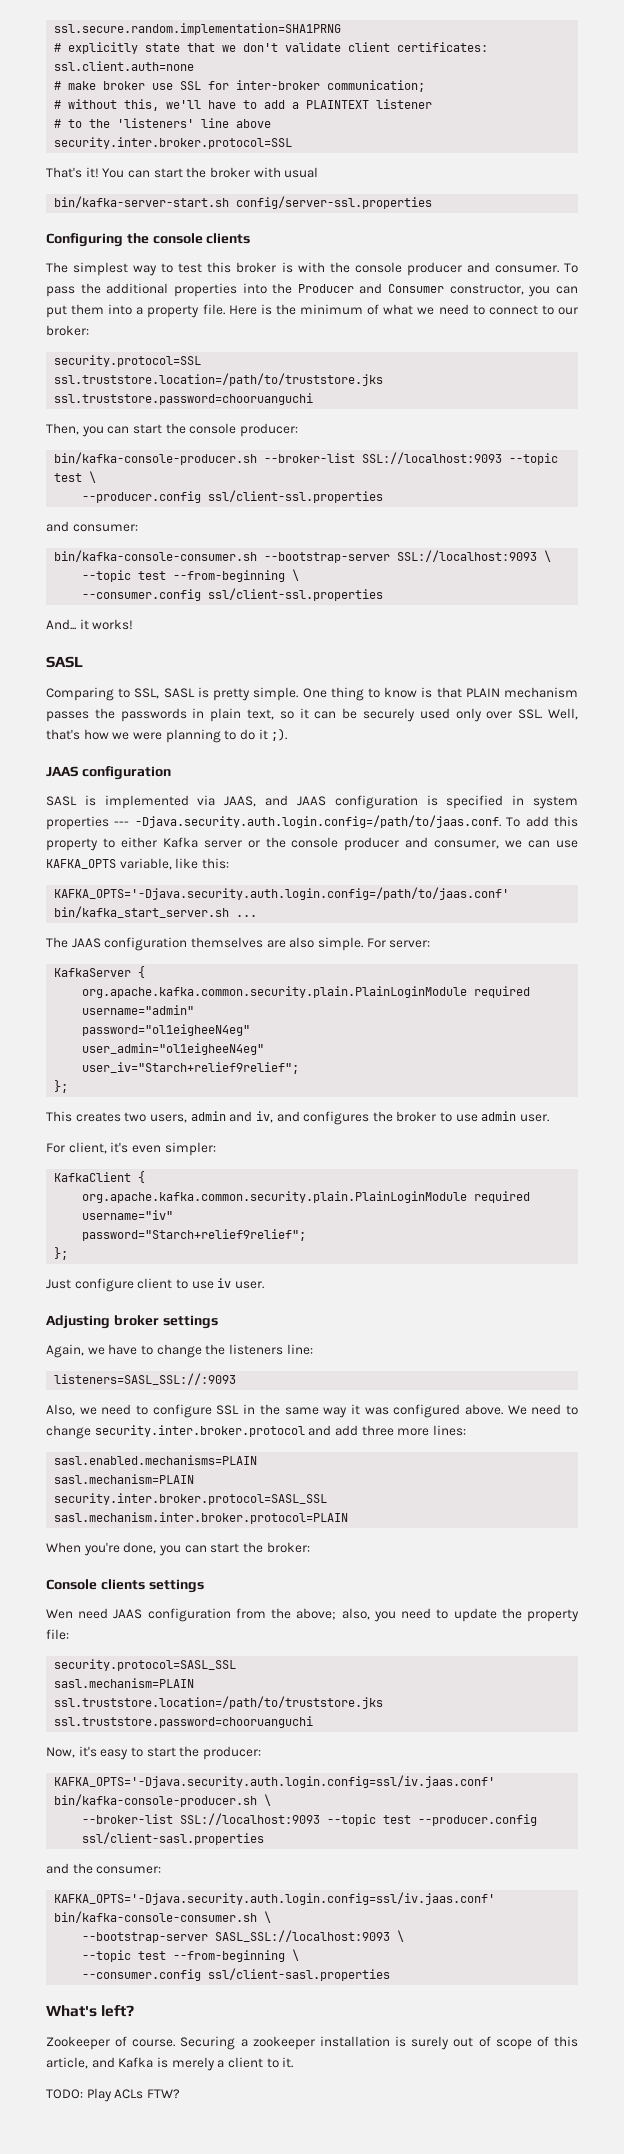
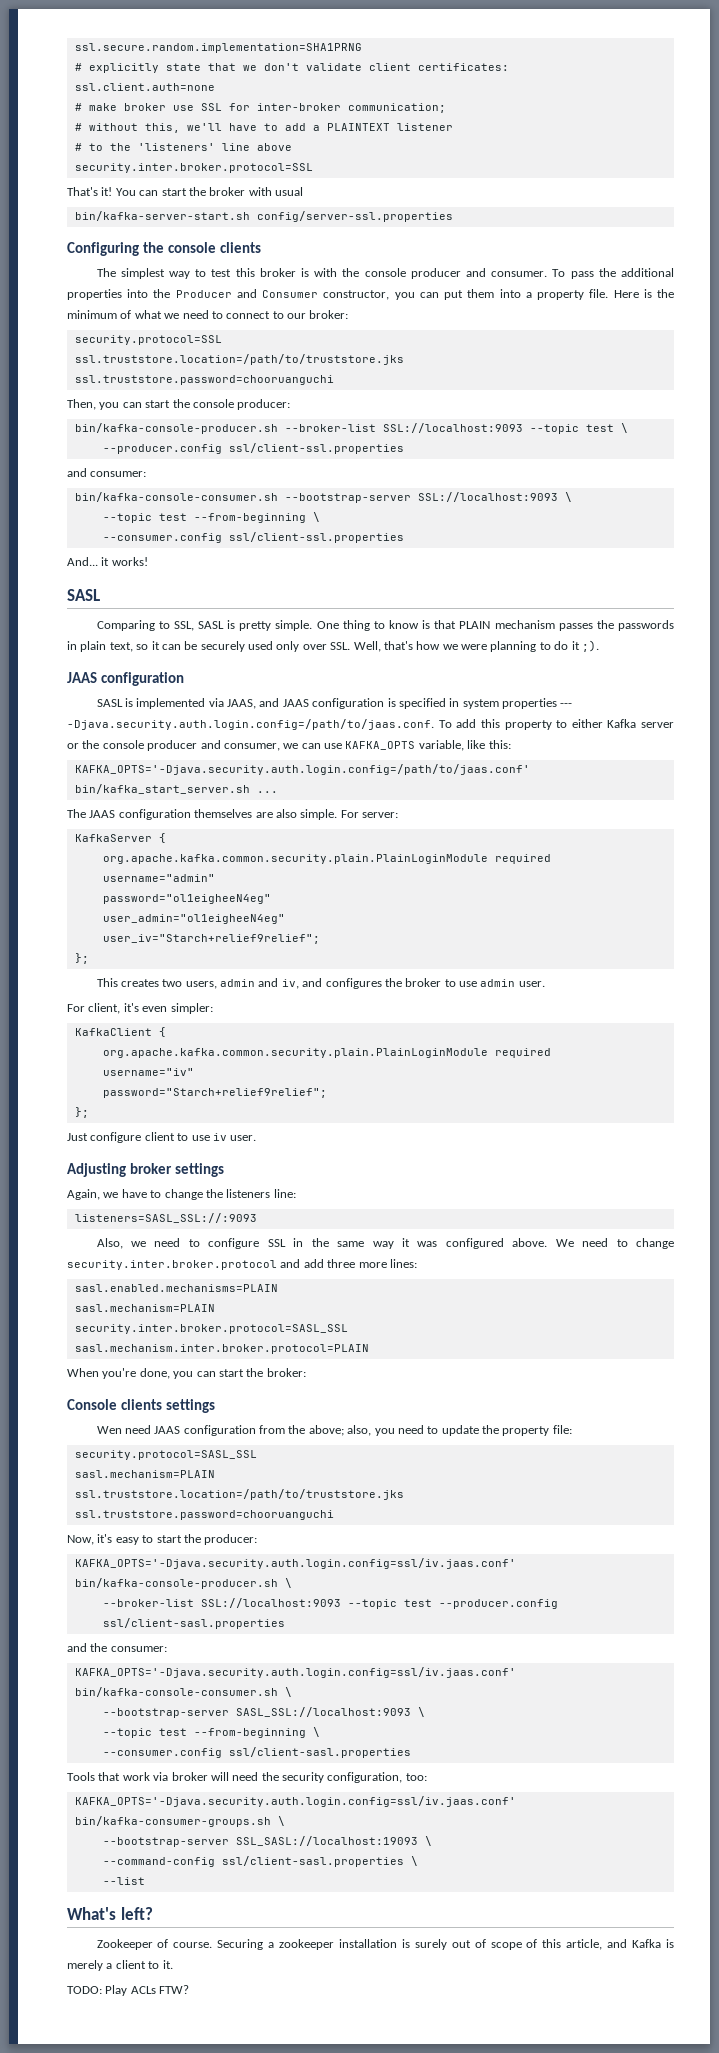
+ Tools that work via broker will need the security configuration, too:
+ KAFKA_OPTS='-Djava.security.auth.login.config=ssl/iv.jaas.conf' bin/kafka-consumer-groups.sh \
+ --bootstrap-server SSL_SASL://localhost:19093 \
+ --command-config ssl/client-sasl.properties \
+ --list

